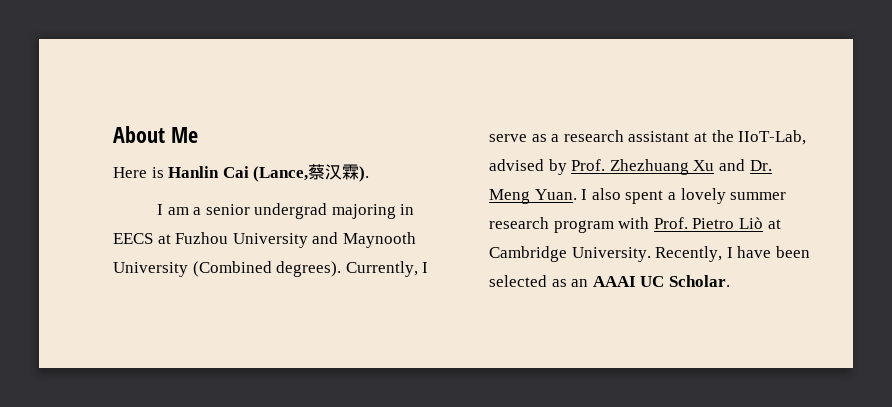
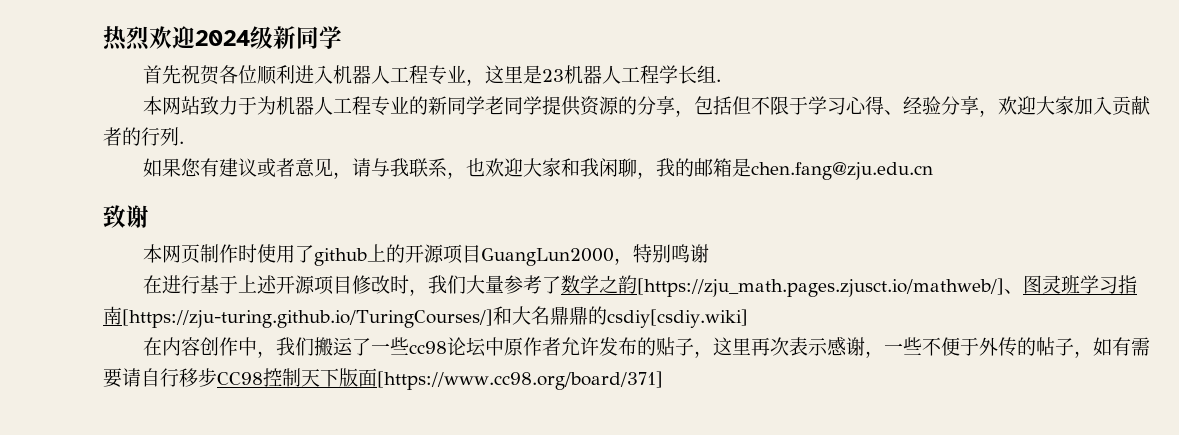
- About Me
- Here is Hanlin Cai (Lance,蔡汉霖).
- I am a senior undergrad majoring in EECS at Fuzhou University and Maynooth University (Combined degrees). Currently, I serve as a research assistant at the IIoT-Lab, advised by Prof. Zhezhuang Xu and Dr. Meng Yuan. I also spent a lovely summer research program with Prof. Pietro Liò at Cambridge University. Recently, I have been selected as an AAAI UC Scholar.
+ 热烈欢迎2024级新同学
+ 首先祝贺各位顺利进入机器人工程专业，这里是23机器人工程学长组.
+ 本网站致力于为机器人工程专业的新同学老同学提供资源的分享，包括但不限于学习心得、经验分享，欢迎大家加入贡献者的行列.
+ 如果您有建议或者意见，请与我联系，也欢迎大家和我闲聊，我的邮箱是chen.fang@zju.edu.cn
+ 致谢
+ 本网页制作时使用了github上的开源项目GuangLun2000，特别鸣谢
+ 在进行基于上述开源项目修改时，我们大量参考了数学之韵[https://zju_math.pages.zjusct.io/mathweb/]、图灵班学习指南[https://zju-turing.github.io/TuringCourses/]和大名鼎鼎的csdiy[csdiy.wiki]
+ 在内容创作中，我们搬运了一些cc98论坛中原作者允许发布的贴子，这里再次表示感谢，一些不便于外传的帖子，如有需要请自行移步CC98控制天下版面[https://www.cc98.org/board/371]

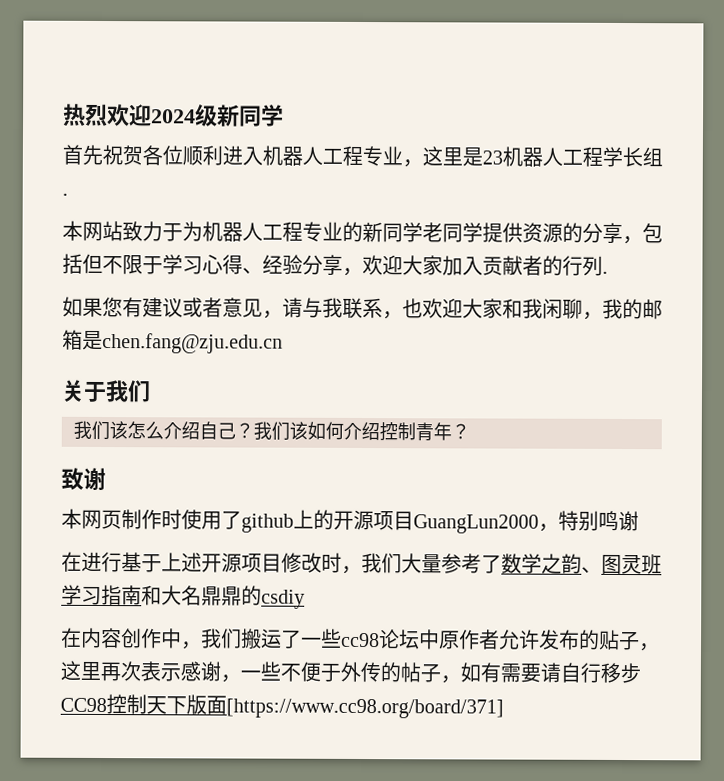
+ 关于我们
+ 我们该怎么介绍自己？我们该如何介绍控制青年？
- 在进行基于上述开源项目修改时，我们大量参考了数学之韵[https://zju_math.pages.zjusct.io/mathweb/]、图灵班学习指南[https://zju-turing.github.io/TuringCourses/]和大名鼎鼎的csdiy[csdiy.wiki]
+ 在进行基于上述开源项目修改时，我们大量参考了数学之韵、图灵班学习指南和大名鼎鼎的csdiy

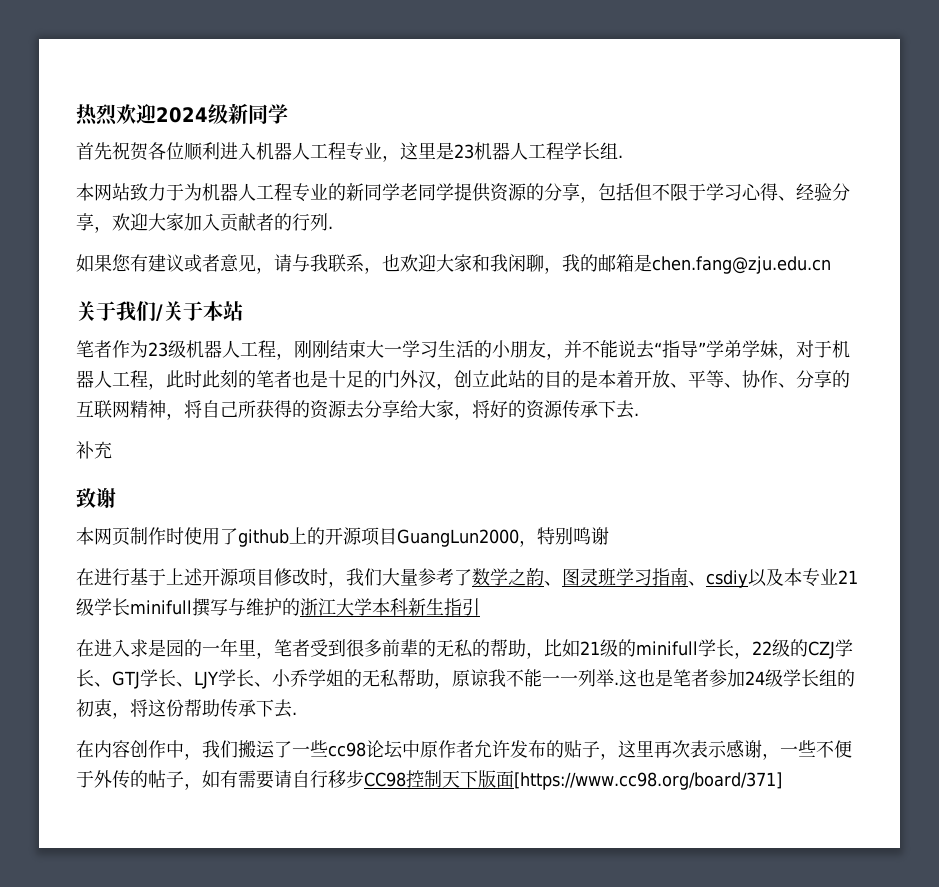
- 关于我们
- 我们该怎么介绍自己？我们该如何介绍控制青年？
+ 关于我们/关于本站
+ 笔者作为23级机器人工程，刚刚结束大一学习生活的小朋友，并不能说去“指导”学弟学妹，对于机器人工程，此时此刻的笔者也是十足的门外汉，创立此站的目的是本着开放、平等、协作、分享的互联网精神，将自己所获得的资源去分享给大家，将好的资源传承下去.
+ 补充
- 在进行基于上述开源项目修改时，我们大量参考了数学之韵、图灵班学习指南和大名鼎鼎的csdiy
+ 在进行基于上述开源项目修改时，我们大量参考了数学之韵、图灵班学习指南、csdiy以及本专业21级学长minifull撰写与维护的浙江大学本科新生指引
+ 在进入求是园的一年里，笔者受到很多前辈的无私的帮助，比如21级的minifull学长，22级的CZJ学长、GTJ学长、LJY学长、小乔学姐的无私帮助，原谅我不能一一列举.这也是笔者参加24级学长组的初衷，将这份帮助传承下去.

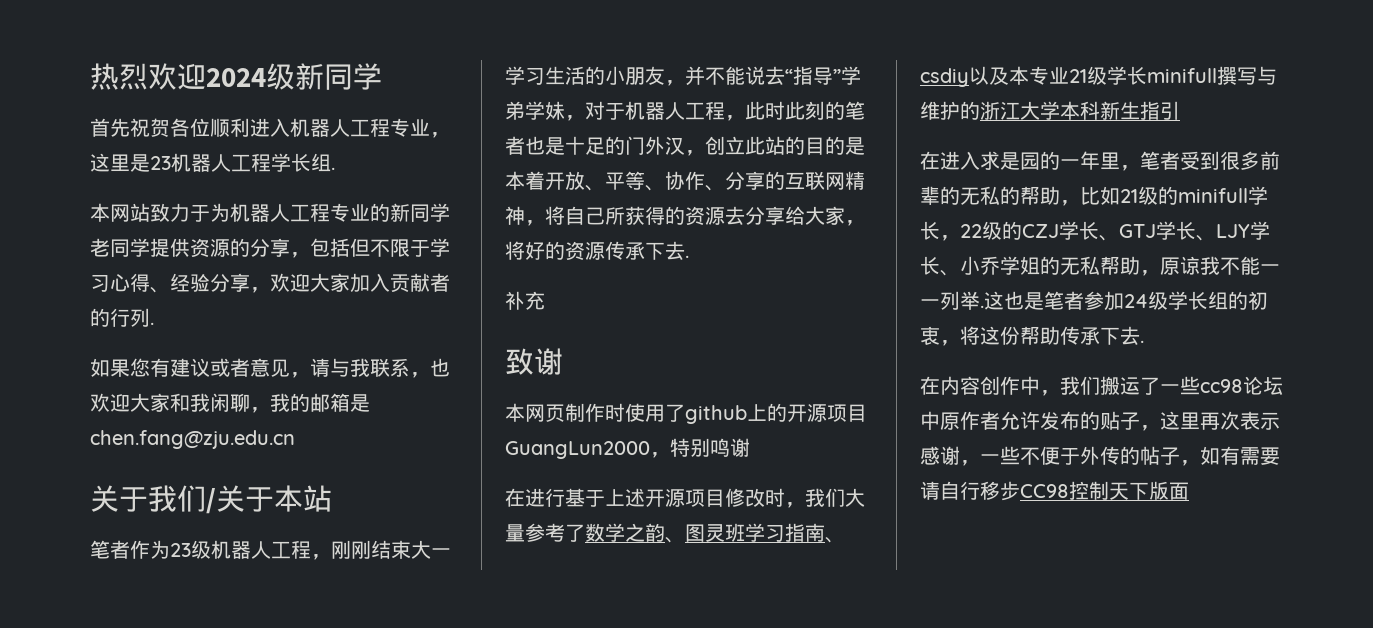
- 在内容创作中，我们搬运了一些cc98论坛中原作者允许发布的贴子，这里再次表示感谢，一些不便于外传的帖子，如有需要请自行移步CC98控制天下版面[https://www.cc98.org/board/371]
+ 在内容创作中，我们搬运了一些cc98论坛中原作者允许发布的贴子，这里再次表示感谢，一些不便于外传的帖子，如有需要请自行移步CC98控制天下版面

